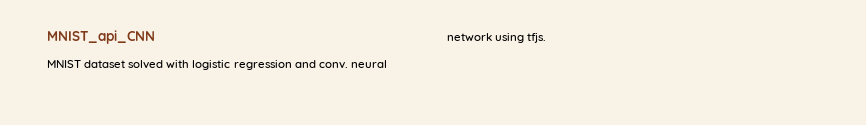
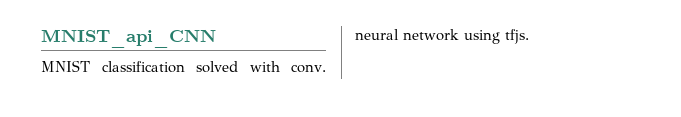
- MNIST dataset solved with logistic regression and conv. neural network using tfjs.
+ MNIST classification solved with conv. neural network using tfjs.

